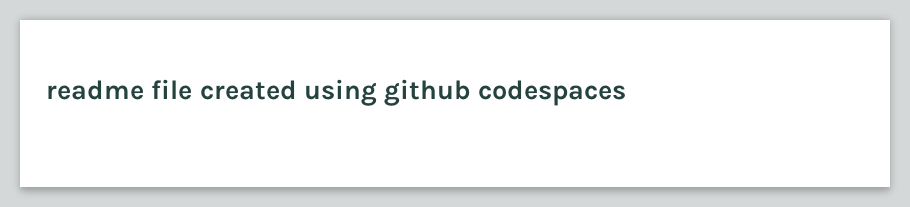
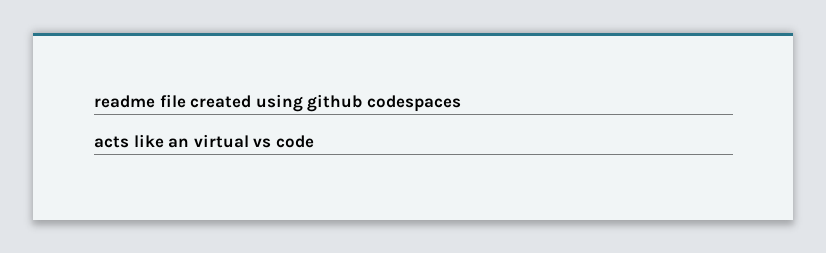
+ acts like an virtual vs code

